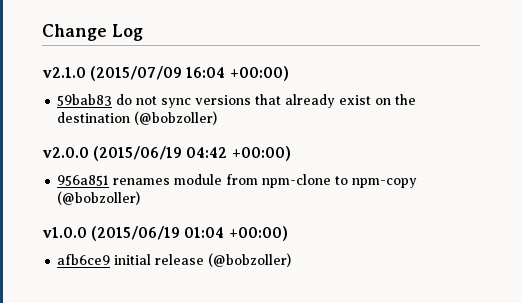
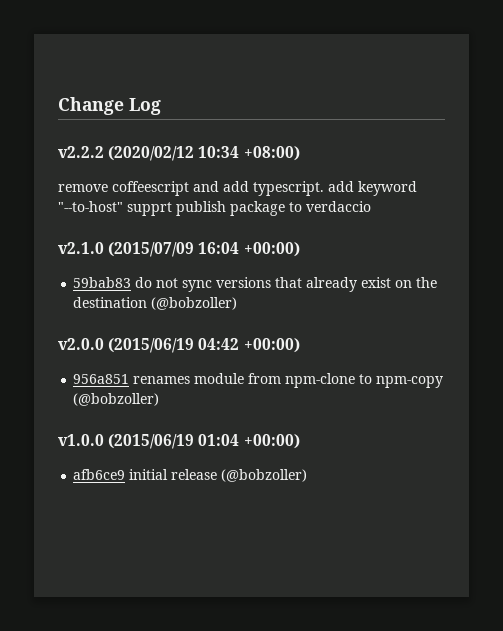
+ v2.2.2 (2020/02/12 10:34 +08:00)
+ remove coffeescript and add typescript. add keyword "--to-host" supprt publish package to verdaccio

